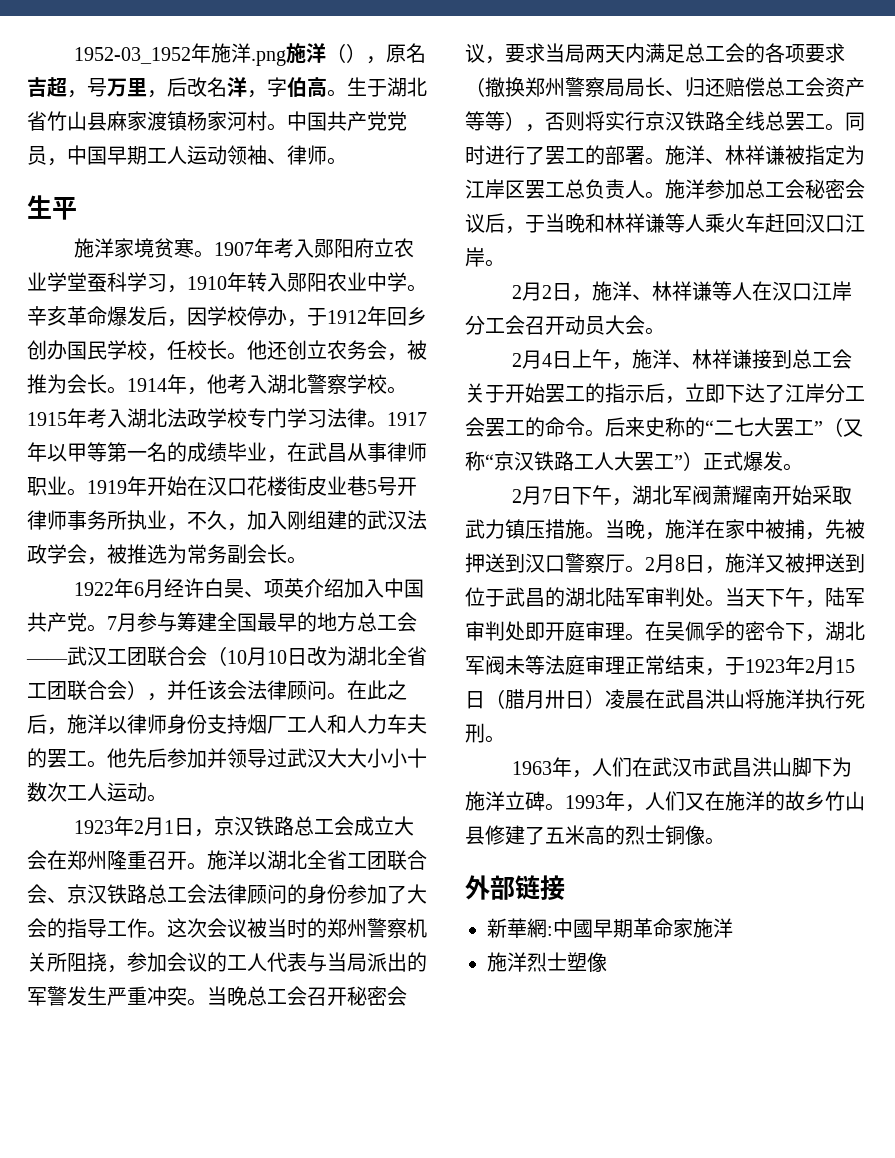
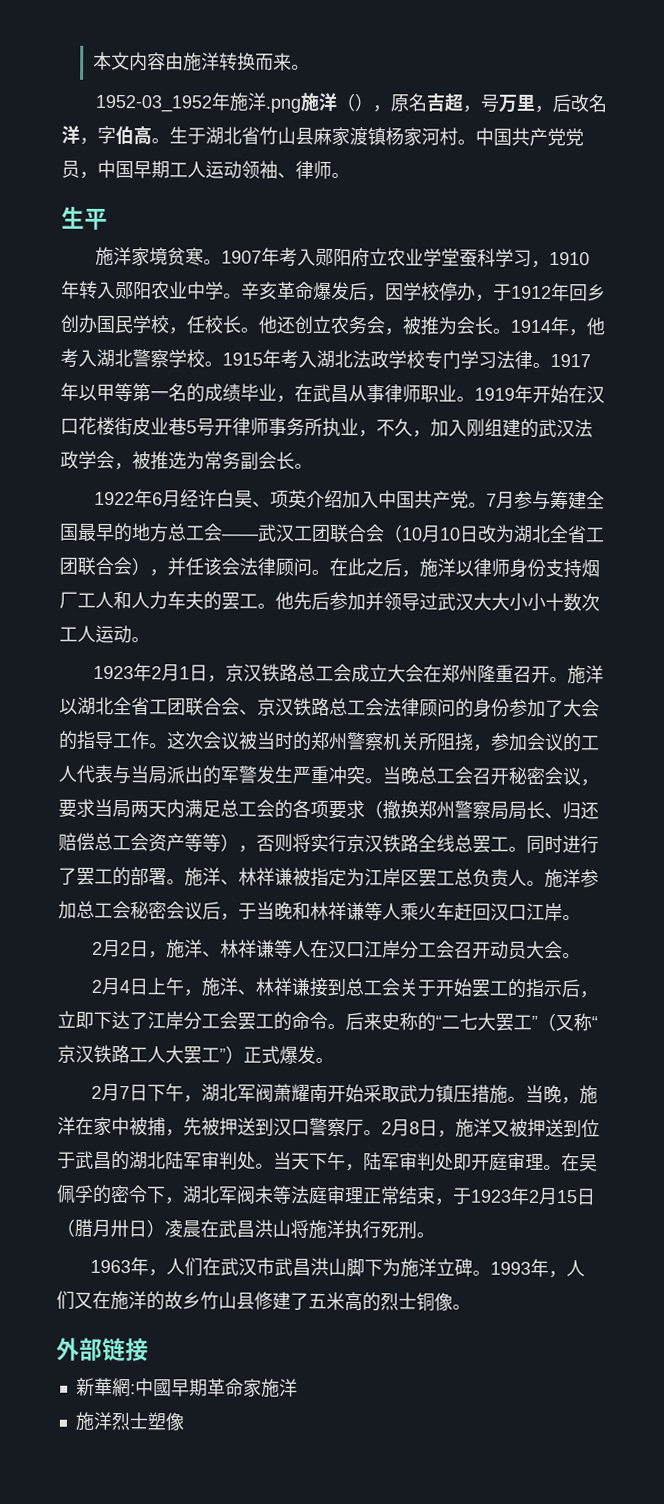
+ 本文内容由施洋转换而来。

